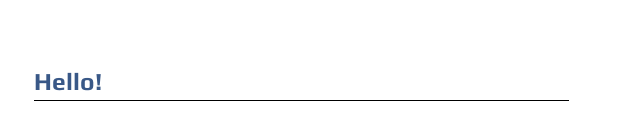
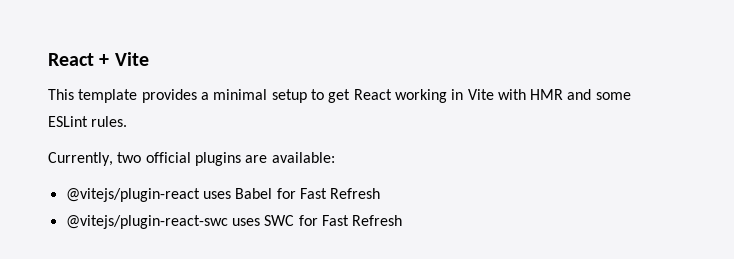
- Hello!
+ React + Vite
+ This template provides a minimal setup to get React working in Vite with HMR and some ESLint rules.
+ Currently, two official plugins are available:
+ @vitejs/plugin-react uses Babel for Fast Refresh
+ @vitejs/plugin-react-swc uses SWC for Fast Refresh

